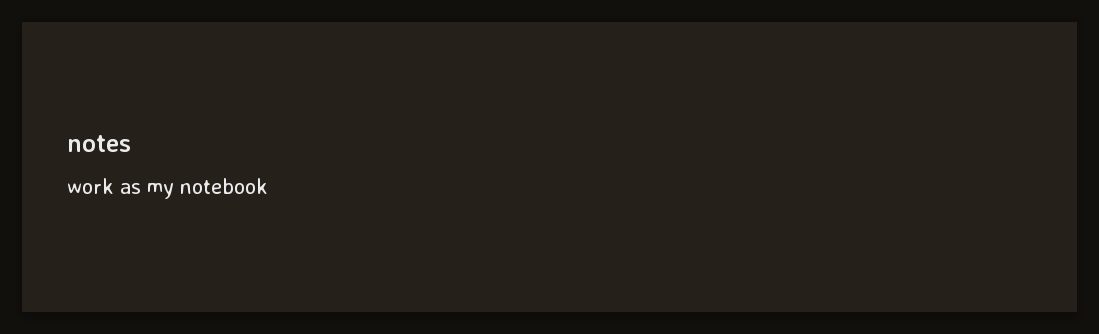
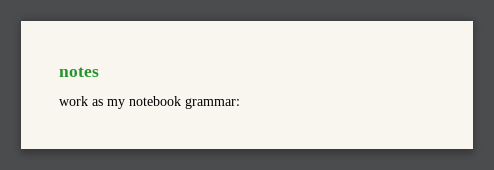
- work as my notebook
+ work as my notebook grammar:

